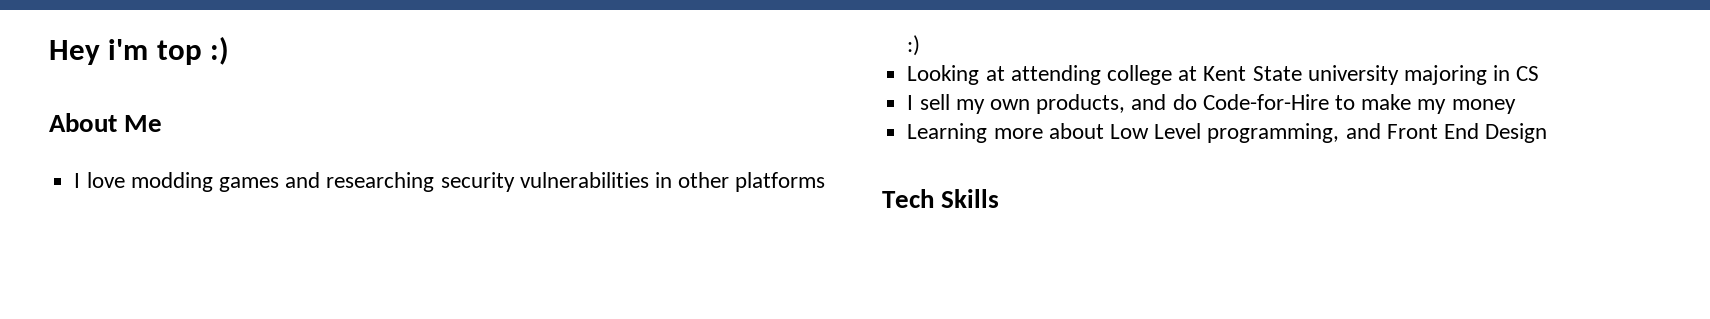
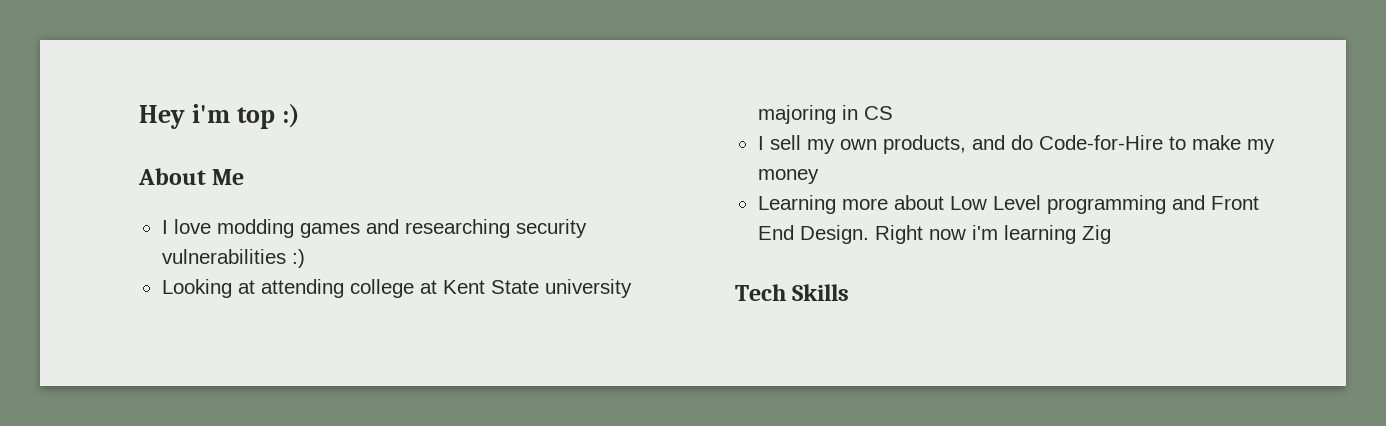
- I love modding games and researching security vulnerabilities in other platforms :)
+ I love modding games and researching security vulnerabilities :)
- Learning more about Low Level programming, and Front End Design
+ Learning more about Low Level programming and Front End Design. Right now i'm learning Zig

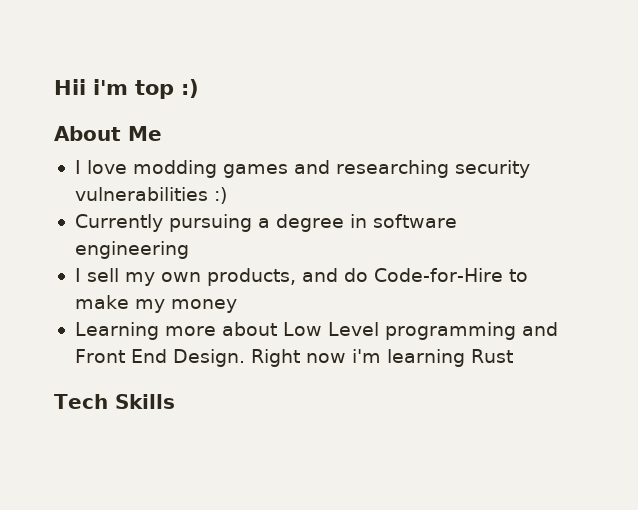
- Hey i'm top :)
+ Hii i'm top :)
- Looking at attending college at Kent State university majoring in CS
+ Currently pursuing a degree in software engineering
- Right now i'm learning Zig
+ Right now i'm learning Rust

